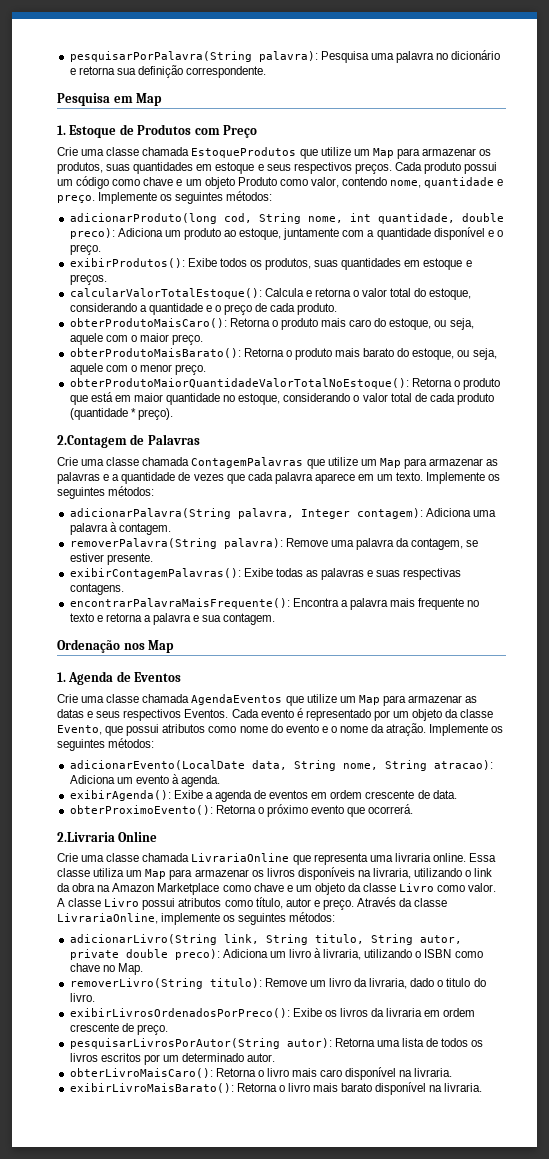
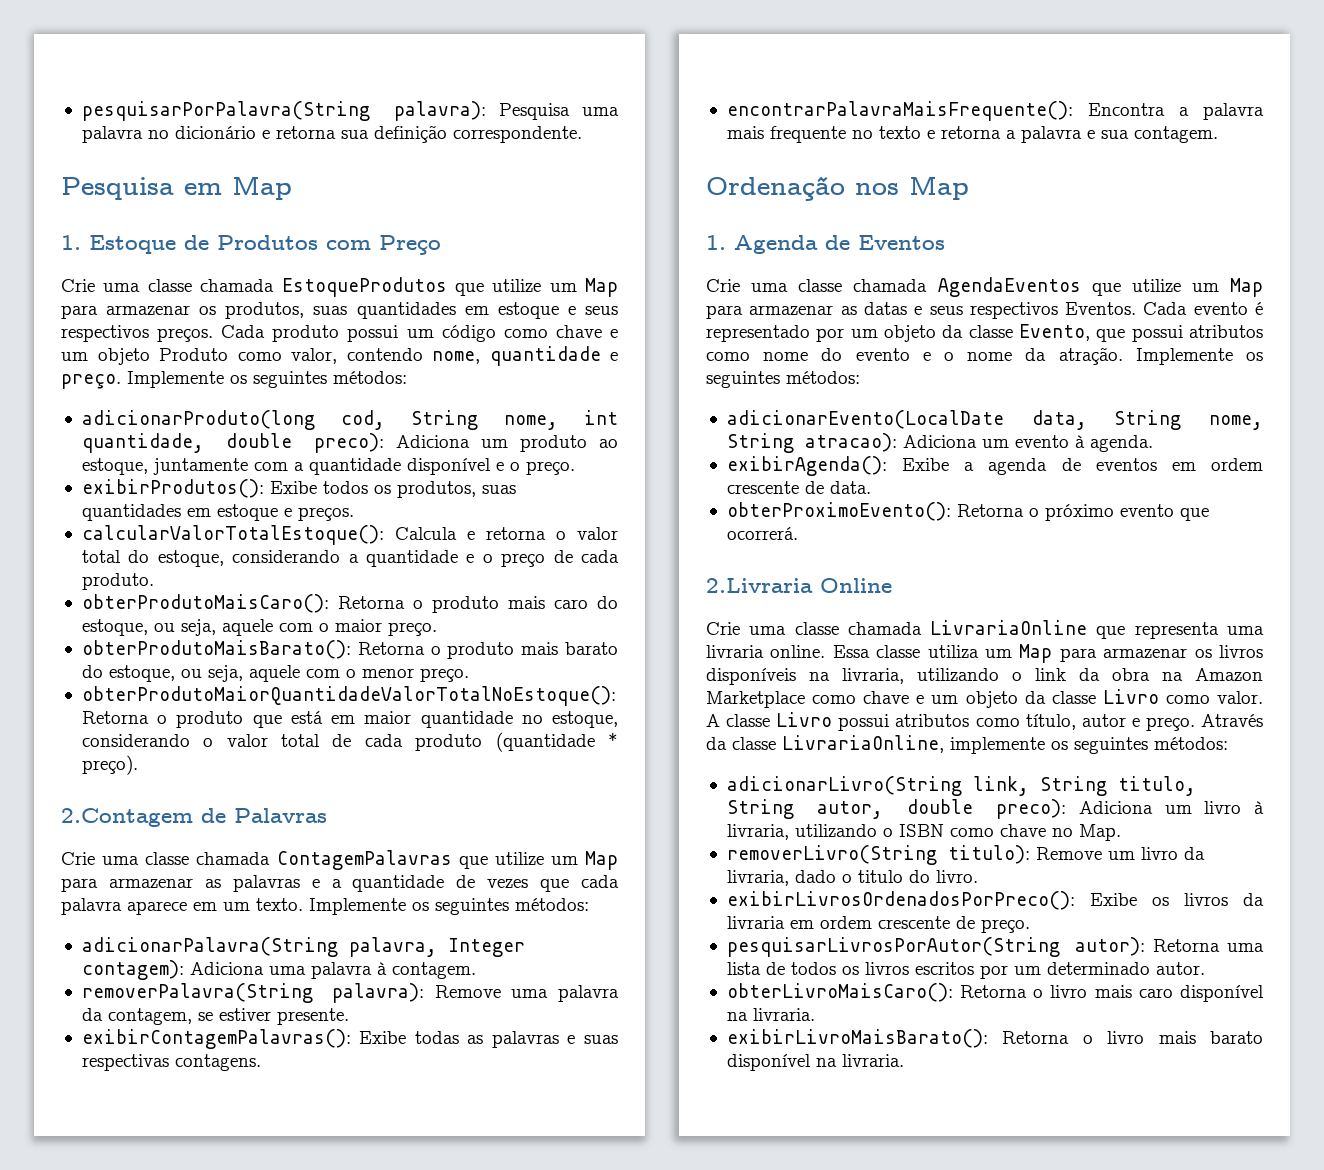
- adicionarLivro(String link, String titulo, String autor, private double preco): Adiciona um livro à livraria, utilizando o ISBN como chave no Map.
+ adicionarLivro(String link, String titulo, String autor, double preco): Adiciona um livro à livraria, utilizando o ISBN como chave no Map.

